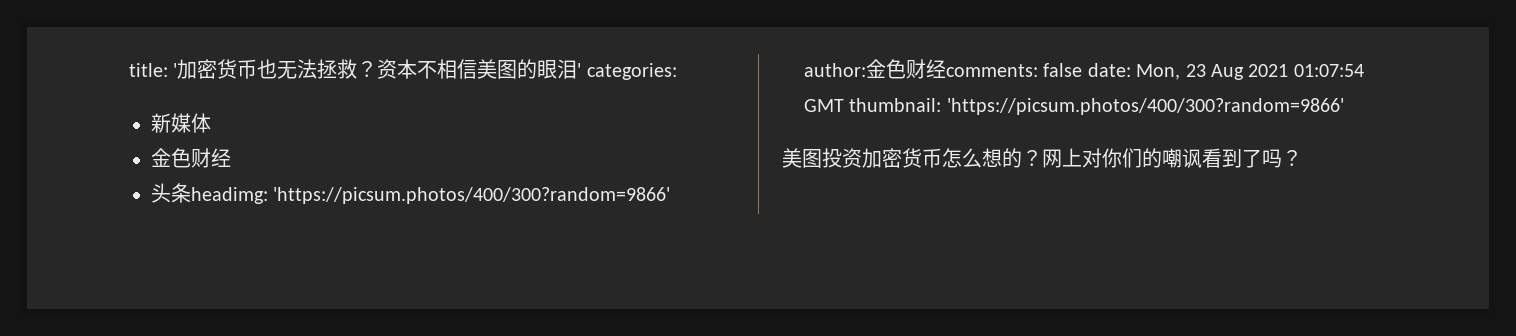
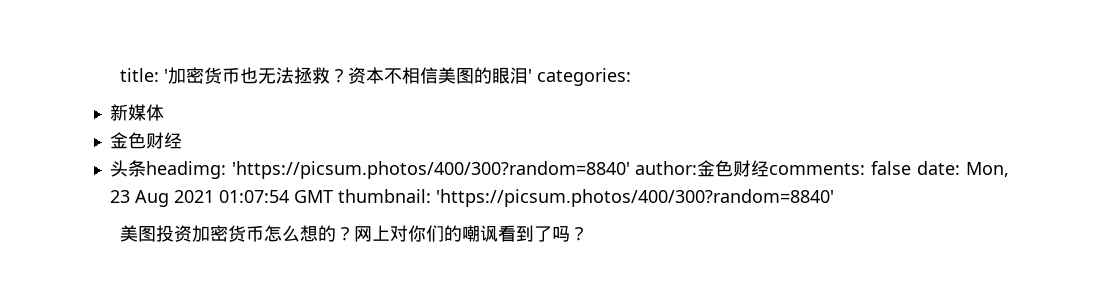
- 头条headimg: 'https://picsum.photos/400/300?random=9866' author:金色财经comments: false date: Mon, 23 Aug 2021 01:07:54 GMT thumbnail: 'https://picsum.photos/400/300?random=9866'
+ 头条headimg: 'https://picsum.photos/400/300?random=8840' author:金色财经comments: false date: Mon, 23 Aug 2021 01:07:54 GMT thumbnail: 'https://picsum.photos/400/300?random=8840'

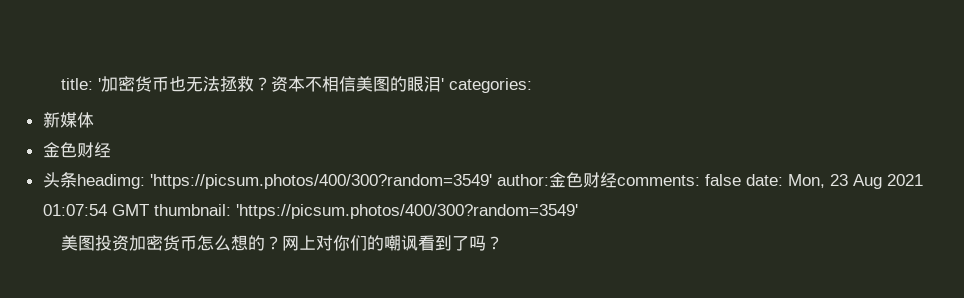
- 头条headimg: 'https://picsum.photos/400/300?random=8840' author:金色财经comments: false date: Mon, 23 Aug 2021 01:07:54 GMT thumbnail: 'https://picsum.photos/400/300?random=8840'
+ 头条headimg: 'https://picsum.photos/400/300?random=3549' author:金色财经comments: false date: Mon, 23 Aug 2021 01:07:54 GMT thumbnail: 'https://picsum.photos/400/300?random=3549'

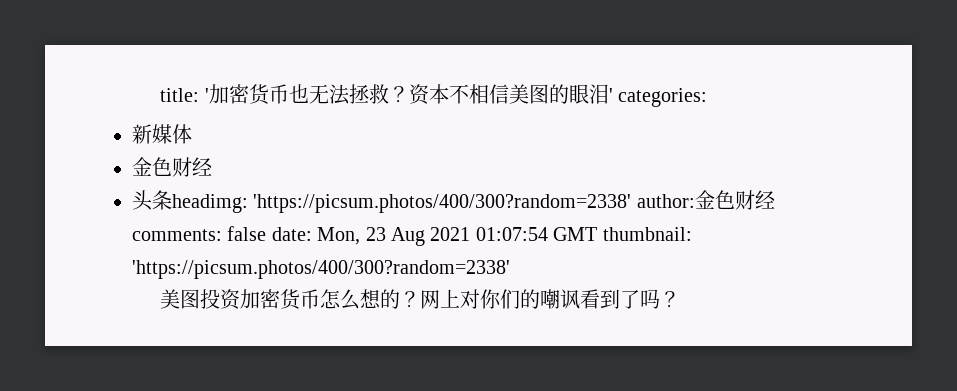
- 头条headimg: 'https://picsum.photos/400/300?random=3549' author:金色财经comments: false date: Mon, 23 Aug 2021 01:07:54 GMT thumbnail: 'https://picsum.photos/400/300?random=3549'
+ 头条headimg: 'https://picsum.photos/400/300?random=2338' author:金色财经comments: false date: Mon, 23 Aug 2021 01:07:54 GMT thumbnail: 'https://picsum.photos/400/300?random=2338'

